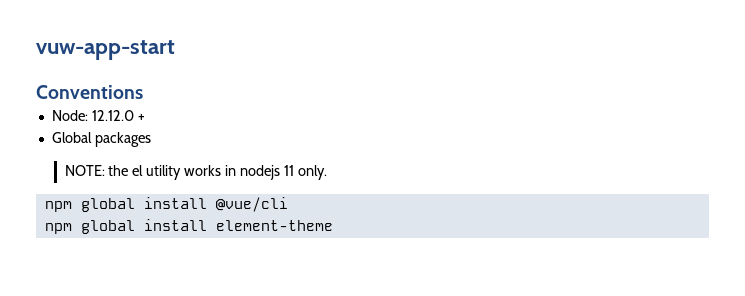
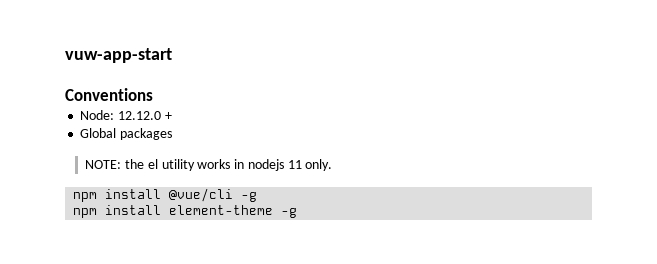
- npm global install @vue/cli
- npm global install element-theme
+ npm install @vue/cli -g
+ npm install element-theme -g

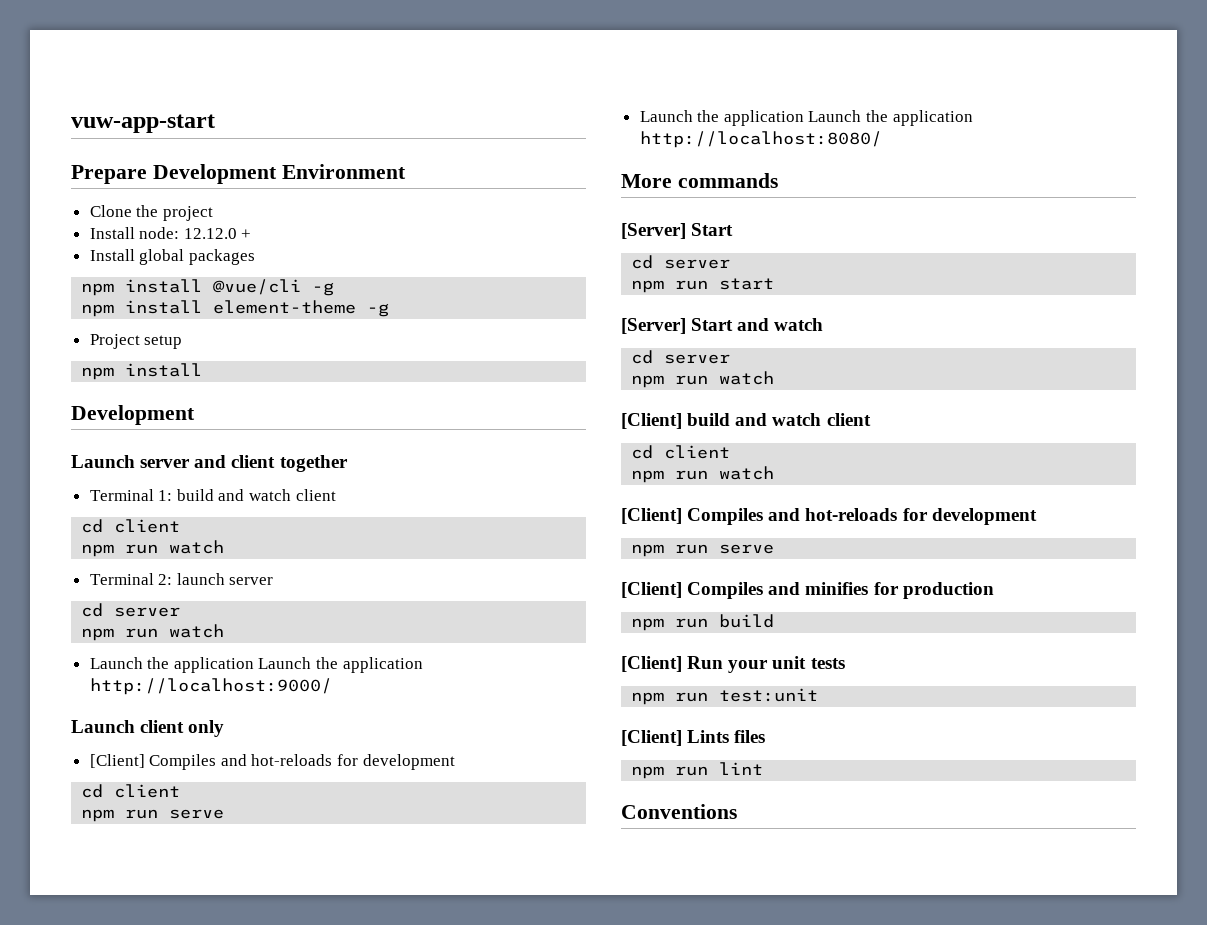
- Conventions
- Node: 12.12.0 +
+ Prepare Development Environment
+ Clone the project
+ Install node: 12.12.0 +
- Global packages
+ Install global packages
- NOTE: the el utility works in nodejs 11 only.
+ Project setup
+ npm install
+ Development
+ Launch server and client together
+ Terminal 1: build and watch client
+ cd client
+ npm run watch
+ Terminal 2: launch server
+ cd server
+ npm run watch
+ Launch the application Launch the application http://localhost:9000/
+ Launch client only
+ [Client] Compiles and hot-reloads for development
+ cd client
+ npm run serve
+ Launch the application Launch the application http://localhost:8080/
+ More commands
+ [Server] Start
+ cd server
+ npm run start
+ [Server] Start and watch
+ cd server
+ npm run watch
+ [Client] build and watch client
+ cd client
+ npm run watch
+ [Client] Compiles and hot-reloads for development
+ npm run serve
+ [Client] Compiles and minifies for production
+ npm run build
+ [Client] Run your unit tests
+ npm run test:unit
+ [Client] Lints files
+ npm run lint
+ Conventions

